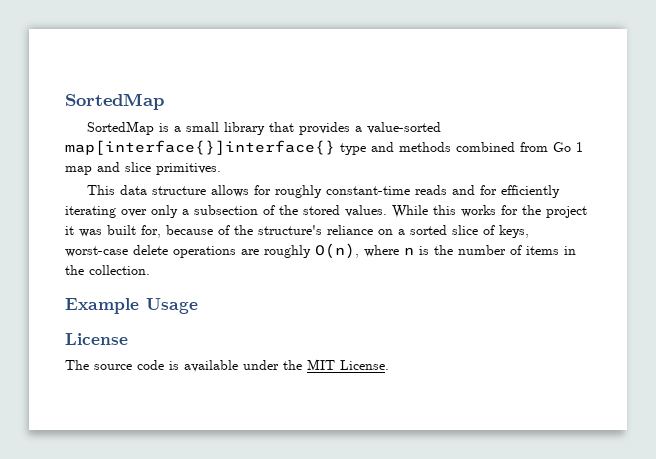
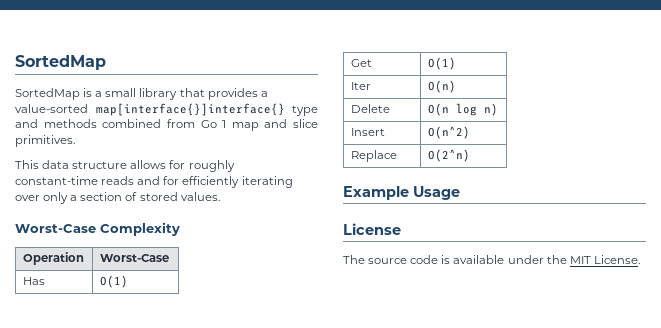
- This data structure allows for roughly constant-time reads and for efficiently iterating over only a subsection of the stored values. While this works for the project it was built for, because of the structure's reliance on a sorted slice of keys, worst-case delete operations are roughly O(n), where n is the number of items in the collection.
+ This data structure allows for roughly constant-time reads and for efficiently iterating over only a section of stored values.
+ Worst-Case Complexity
+ Operation | Worst-Case
+ Has | O(1)
+ Get | O(1)
+ Iter | O(n)
+ Delete | O(n log n)
+ Insert | O(n^2)
+ Replace | O(2^n)

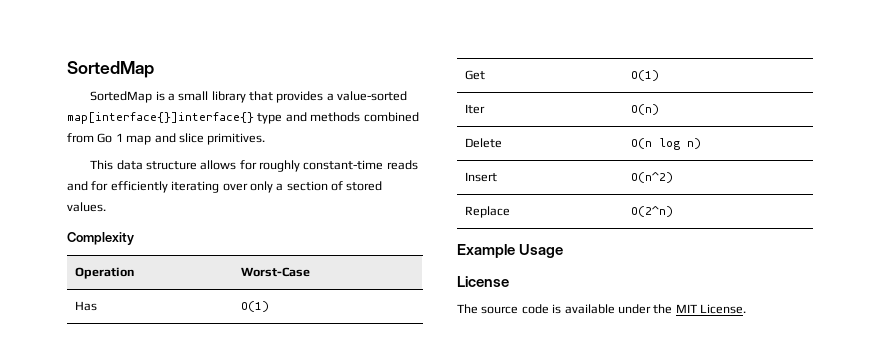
- Worst-Case Complexity
+ Complexity

